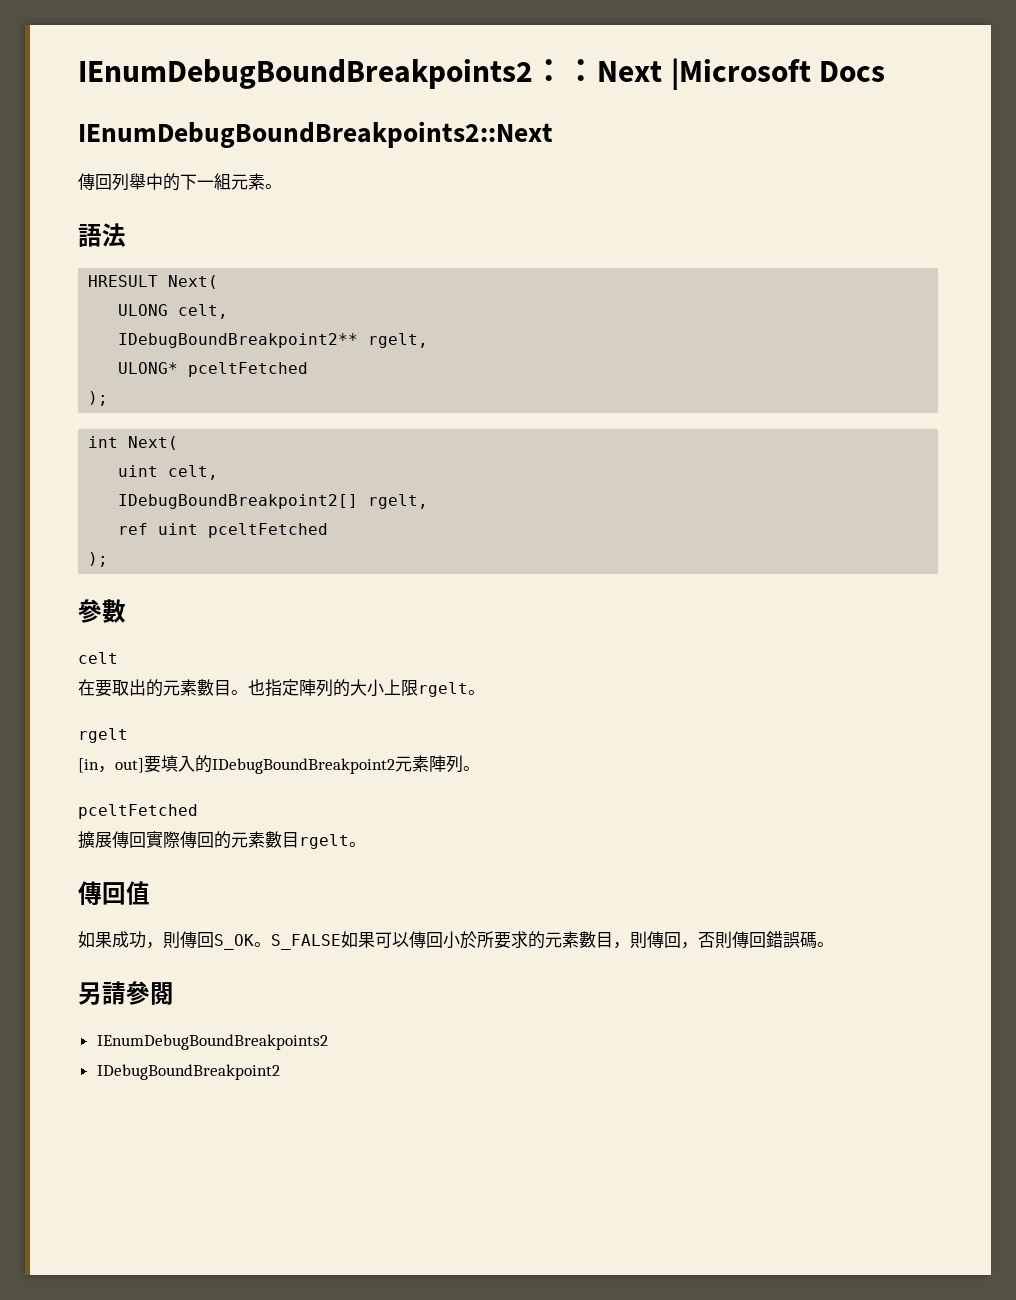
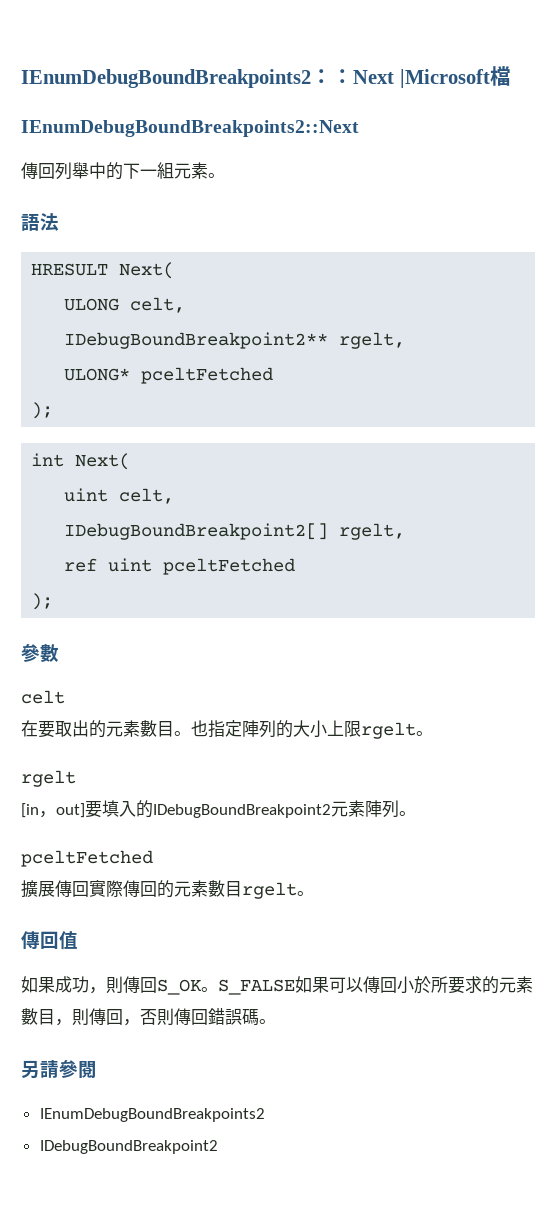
- IEnumDebugBoundBreakpoints2：：Next |Microsoft Docs
+ IEnumDebugBoundBreakpoints2：：Next |Microsoft檔

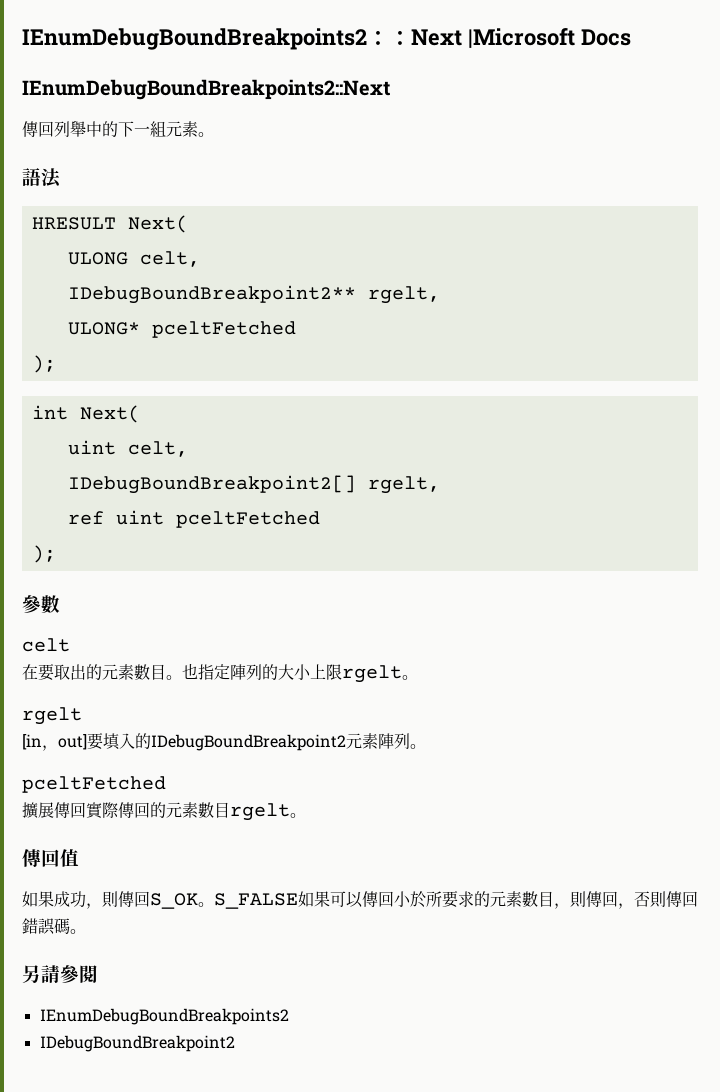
- IEnumDebugBoundBreakpoints2：：Next |Microsoft檔
+ IEnumDebugBoundBreakpoints2：：Next |Microsoft Docs

